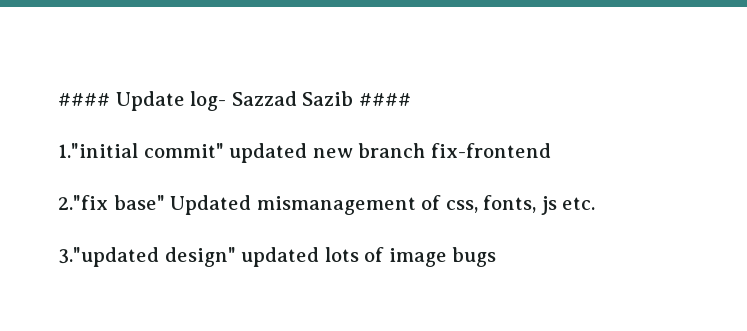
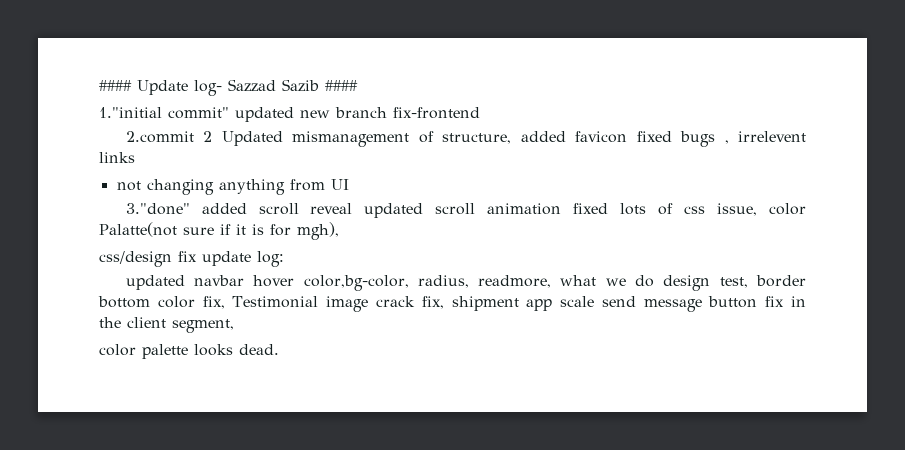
- 2."fix base" Updated mismanagement of css, fonts, js etc.
- 3."updated design" updated lots of image bugs
+ 2.commit 2 Updated mismanagement of structure, added favicon fixed bugs , irrelevent links
+ not changing anything from UI
+ 3."done" added scroll reveal updated scroll animation fixed lots of css issue, color Palatte(not sure if it is for mgh),
+ css/design fix update log:
+ updated navbar hover color,bg-color, radius, readmore, what we do design test, border bottom color fix, Testimonial image crack fix, shipment app scale send message button fix in the client segment,
+ color palette looks dead.

